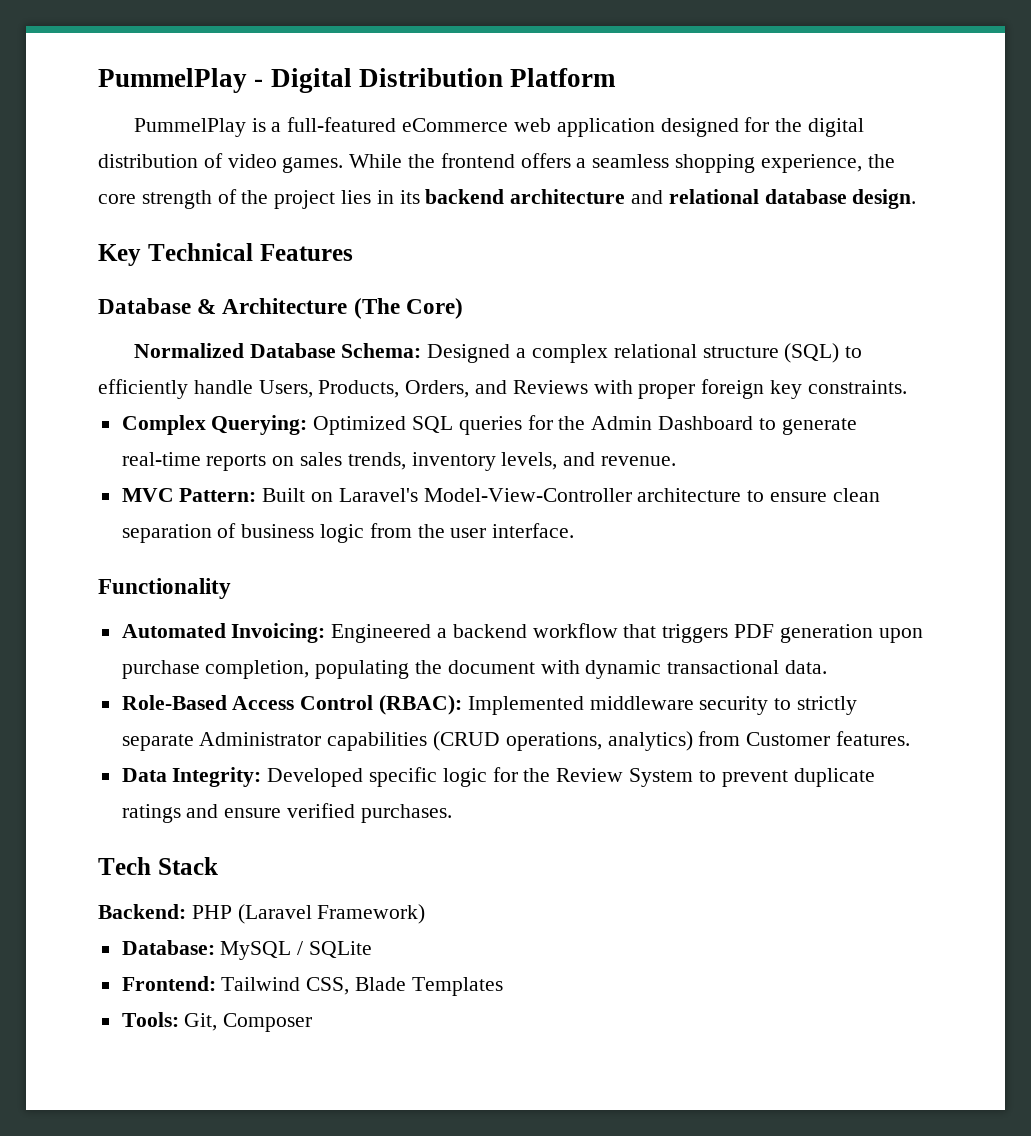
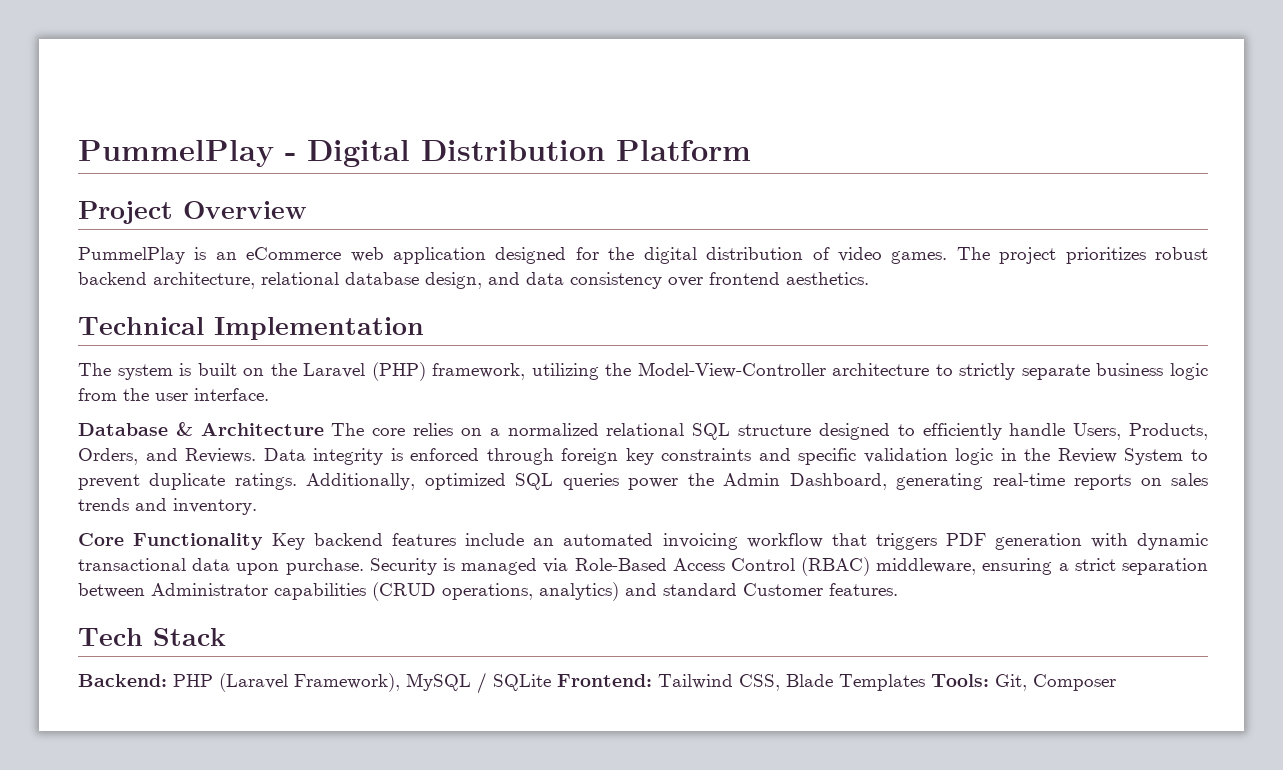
+ Project Overview
- PummelPlay is a full-featured eCommerce web application designed for the digital distribution of video games.
+ PummelPlay is an eCommerce web application designed for the digital distribution of video games.
- While the frontend offers a seamless shopping experience, the core strength of the project lies in its backend architecture and relational database design.
- Key Technical Features
- Database & Architecture (The Core)
- Normalized Database Schema: Designed a complex relational structure (SQL) to efficiently handle Users, Products, Orders, and Reviews with proper foreign key constraints.
- Complex Querying: Optimized SQL queries for the Admin Dashboard to generate real-time reports on sales trends, inventory levels, and revenue.
- MVC Pattern: Built on Laravel's Model-View-Controller architecture to ensure clean separation of business logic from the user interface.
- Functionality
- Automated Invoicing: Engineered a backend workflow that triggers PDF generation upon purchase completion, populating the document with dynamic transactional data.
- Role-Based Access Control (RBAC): Implemented middleware security to strictly separate Administrator capabilities (CRUD operations, analytics) from Customer features.
- Data Integrity: Developed specific logic for the Review System to prevent duplicate ratings and ensure verified purchases.
+ The project prioritizes robust backend architecture, relational database design, and data consistency over frontend aesthetics.
+ Technical Implementation
+ The system is built on the Laravel (PHP) framework, utilizing the Model-View-Controller architecture to strictly separate business logic from the user interface.
+ Database & Architecture The core relies on a normalized relational SQL structure designed to efficiently handle Users, Products, Orders, and Reviews. Data integrity is enforced through foreign key constraints and specific validation logic in the Review System to prevent duplicate ratings. Additionally, optimized SQL queries power the Admin Dashboard, generating real-time reports on sales trends and inventory.
+ Core Functionality Key backend features include an automated invoicing workflow that triggers PDF generation with dynamic transactional data upon purchase. Security is managed via Role-Based Access Control (RBAC) middleware, ensuring a strict separation between Administrator capabilities (CRUD operations, analytics) and standard Customer features.
- Backend: PHP (Laravel Framework)
- Database: MySQL / SQLite
- Frontend: Tailwind CSS, Blade Templates
- Tools: Git, Composer
+ Backend: PHP (Laravel Framework), MySQL / SQLite Frontend: Tailwind CSS, Blade Templates Tools: Git, Composer

